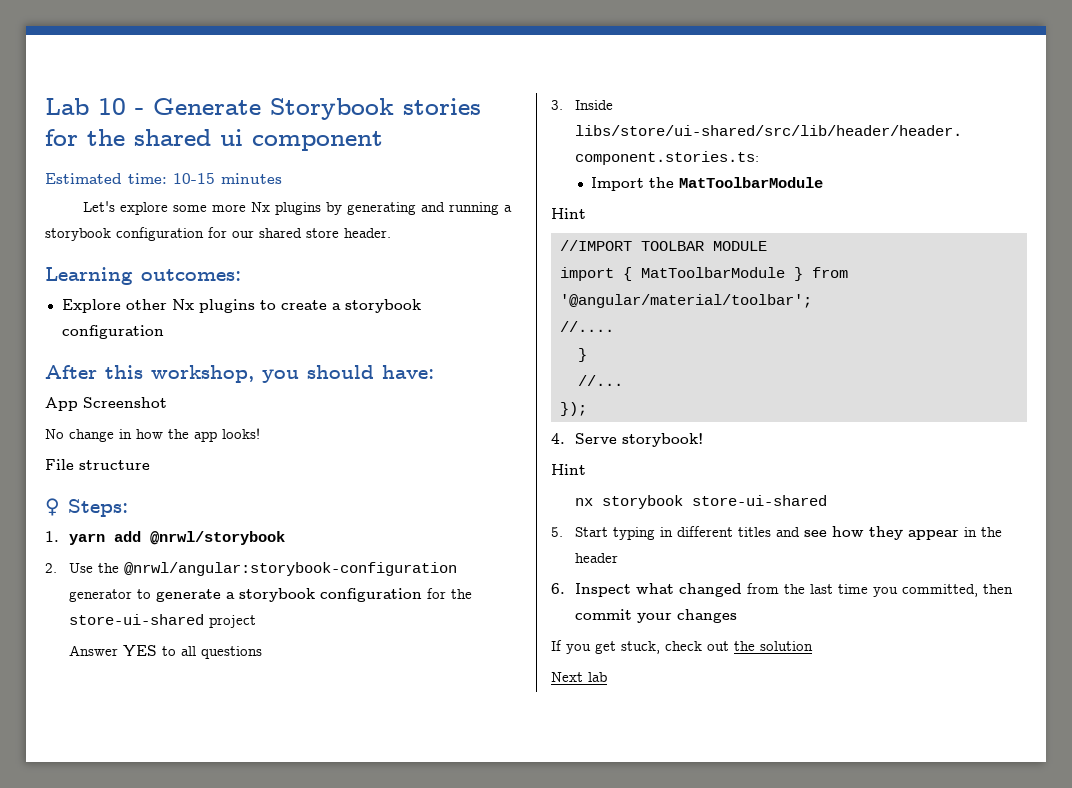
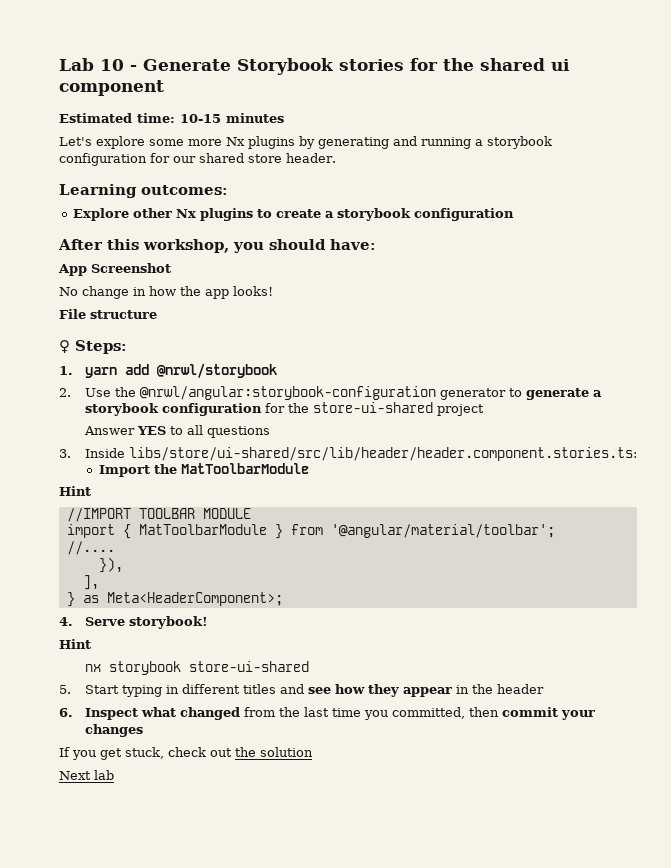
  //....
- }
- //...
- });
+ }),
+ ],
+ } as Meta<HeaderComponent>;

